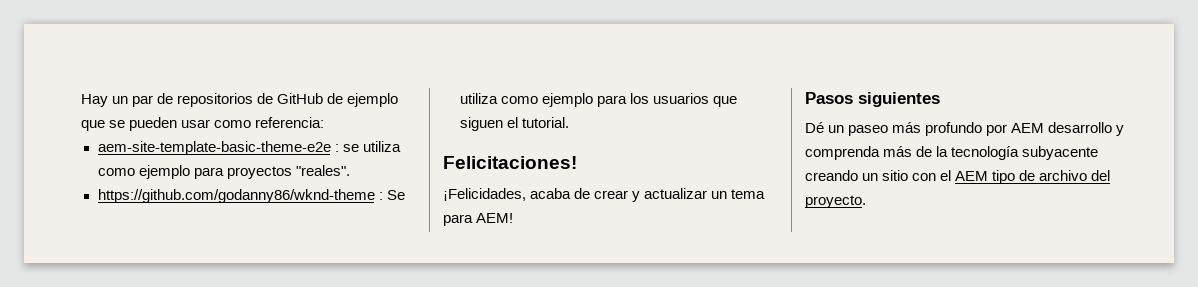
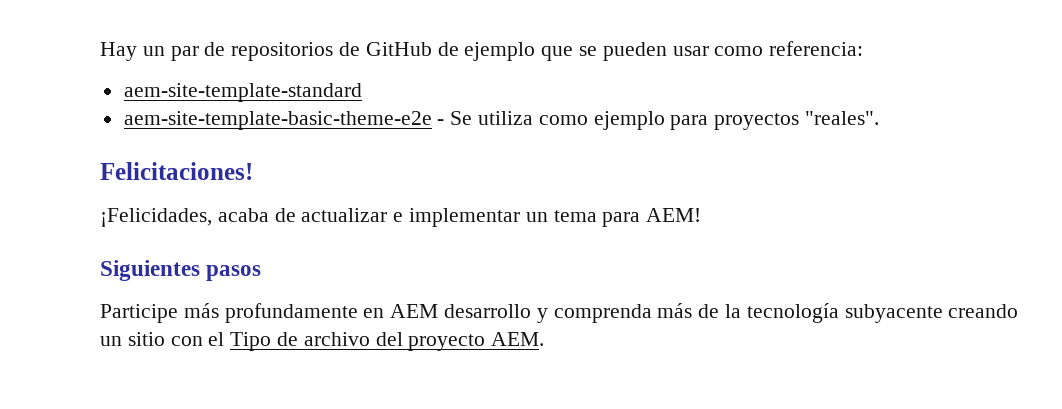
+ aem-site-template-standard
- aem-site-template-basic-theme-e2e : se utiliza como ejemplo para proyectos "reales".
+ aem-site-template-basic-theme-e2e - Se utiliza como ejemplo para proyectos "reales".
- https://github.com/godanny86/wknd-theme : Se utiliza como ejemplo para los usuarios que siguen el tutorial.
- ¡Felicidades, acaba de crear y actualizar un tema para AEM!
+ ¡Felicidades, acaba de actualizar e implementar un tema para AEM!
- Pasos siguientes
- Dé un paseo más profundo por AEM desarrollo y comprenda más de la tecnología subyacente creando un sitio con el AEM tipo de archivo del proyecto.
+ Siguientes pasos
+ Participe más profundamente en AEM desarrollo y comprenda más de la tecnología subyacente creando un sitio con el Tipo de archivo del proyecto AEM.

